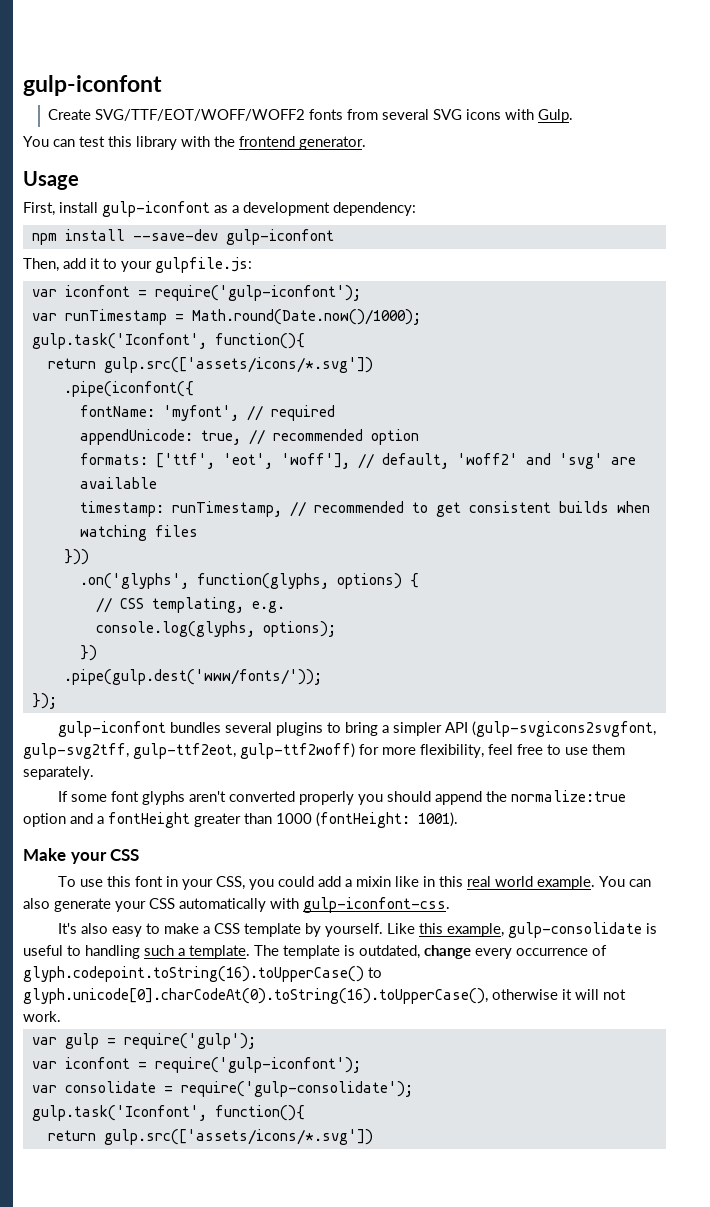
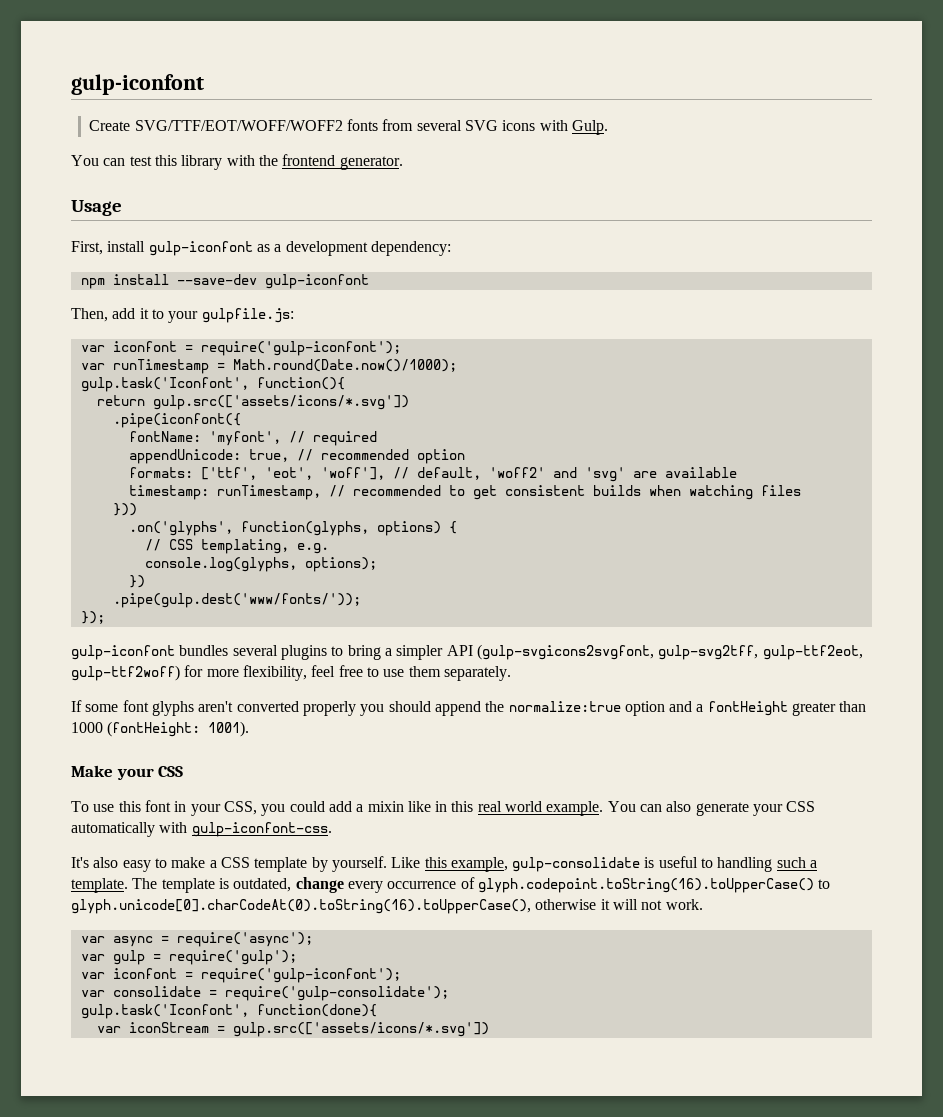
+ var async = require('async');
  var consolidate = require('gulp-consolidate');
- gulp.task('Iconfont', function(){
- return gulp.src(['assets/icons/*.svg'])
+ gulp.task('Iconfont', function(done){
+ var iconStream = gulp.src(['assets/icons/*.svg'])

